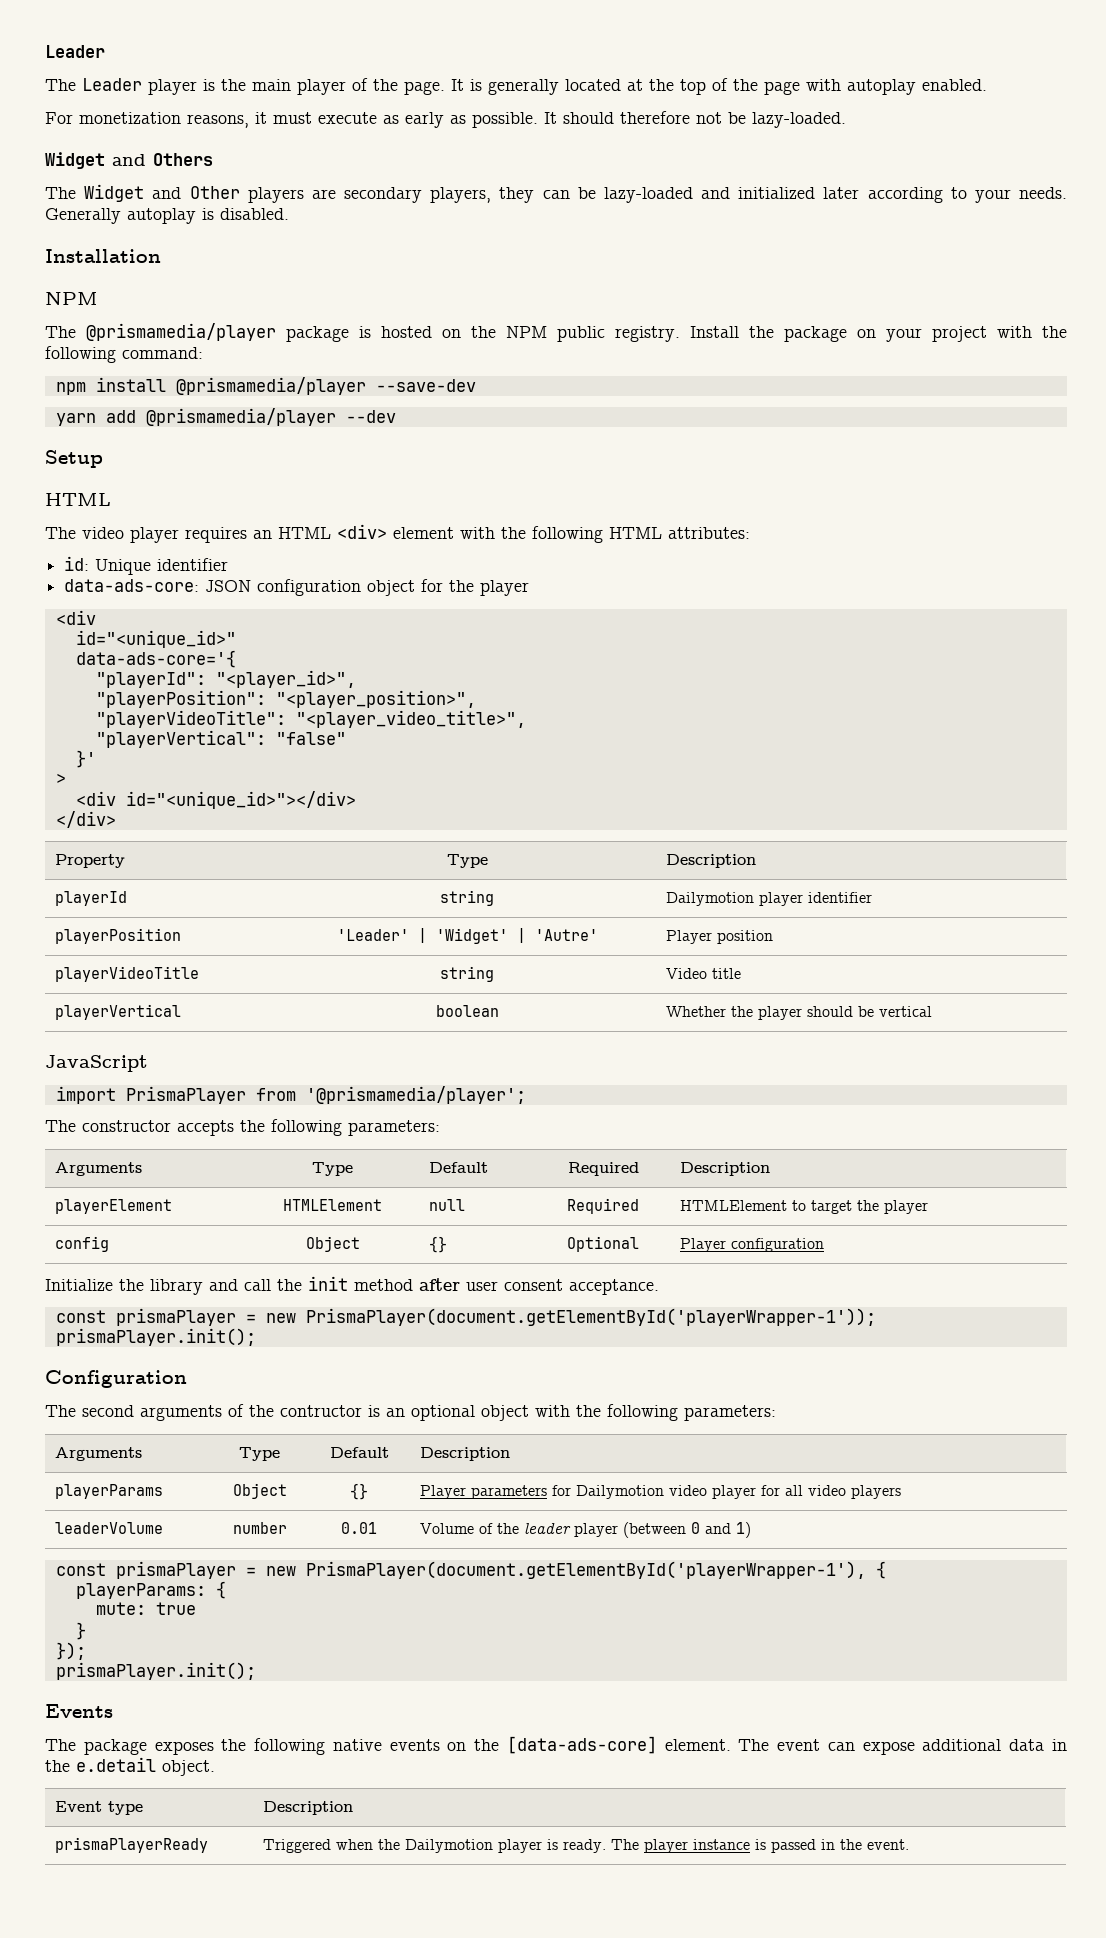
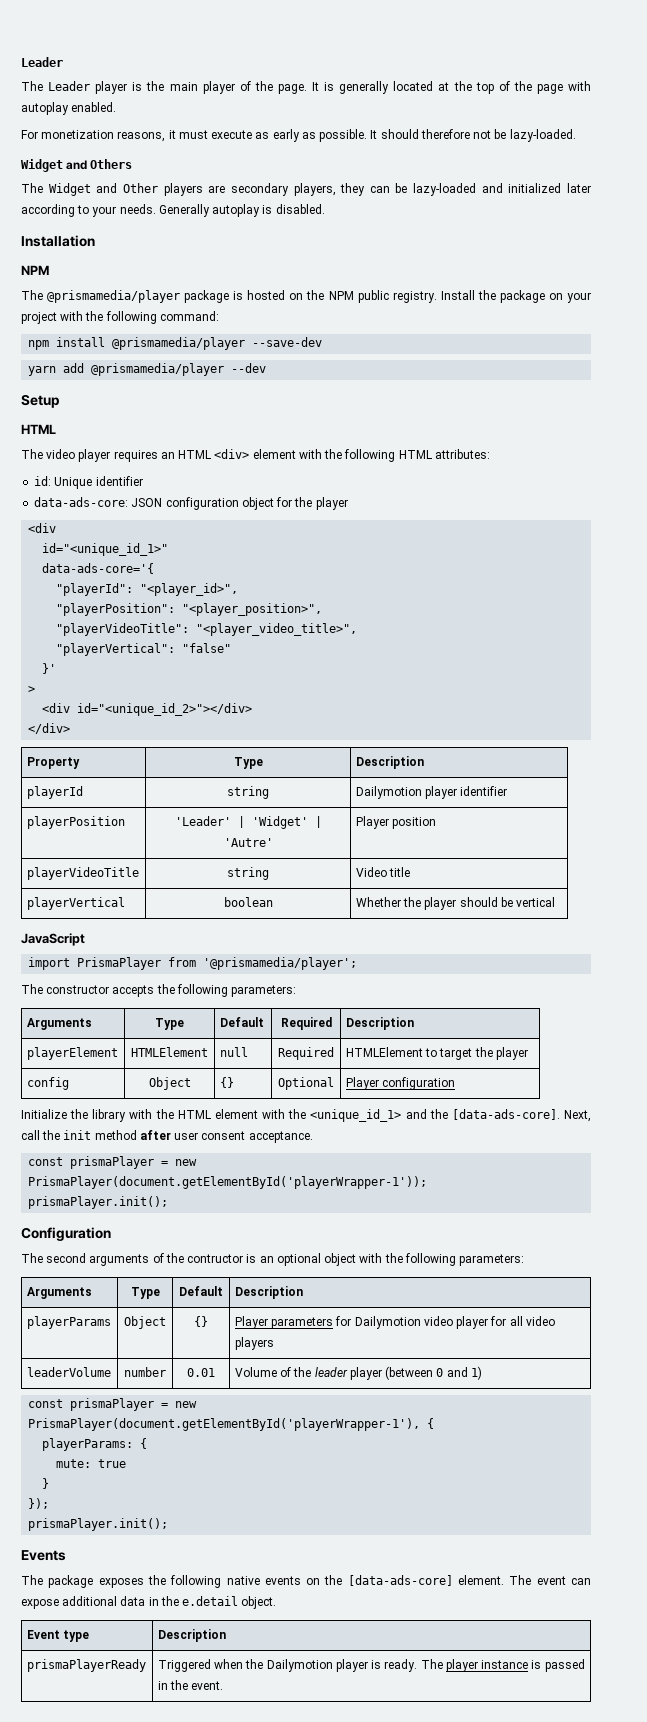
- id="<unique_id>"
+ id="<unique_id_1>"
- <div id="<unique_id>"></div>
+ <div id="<unique_id_2>"></div>
- Initialize the library and call the init method after user consent acceptance.
+ Initialize the library with the HTML element with the <unique_id_1> and the [data-ads-core]. Next, call the init method after user consent acceptance.

